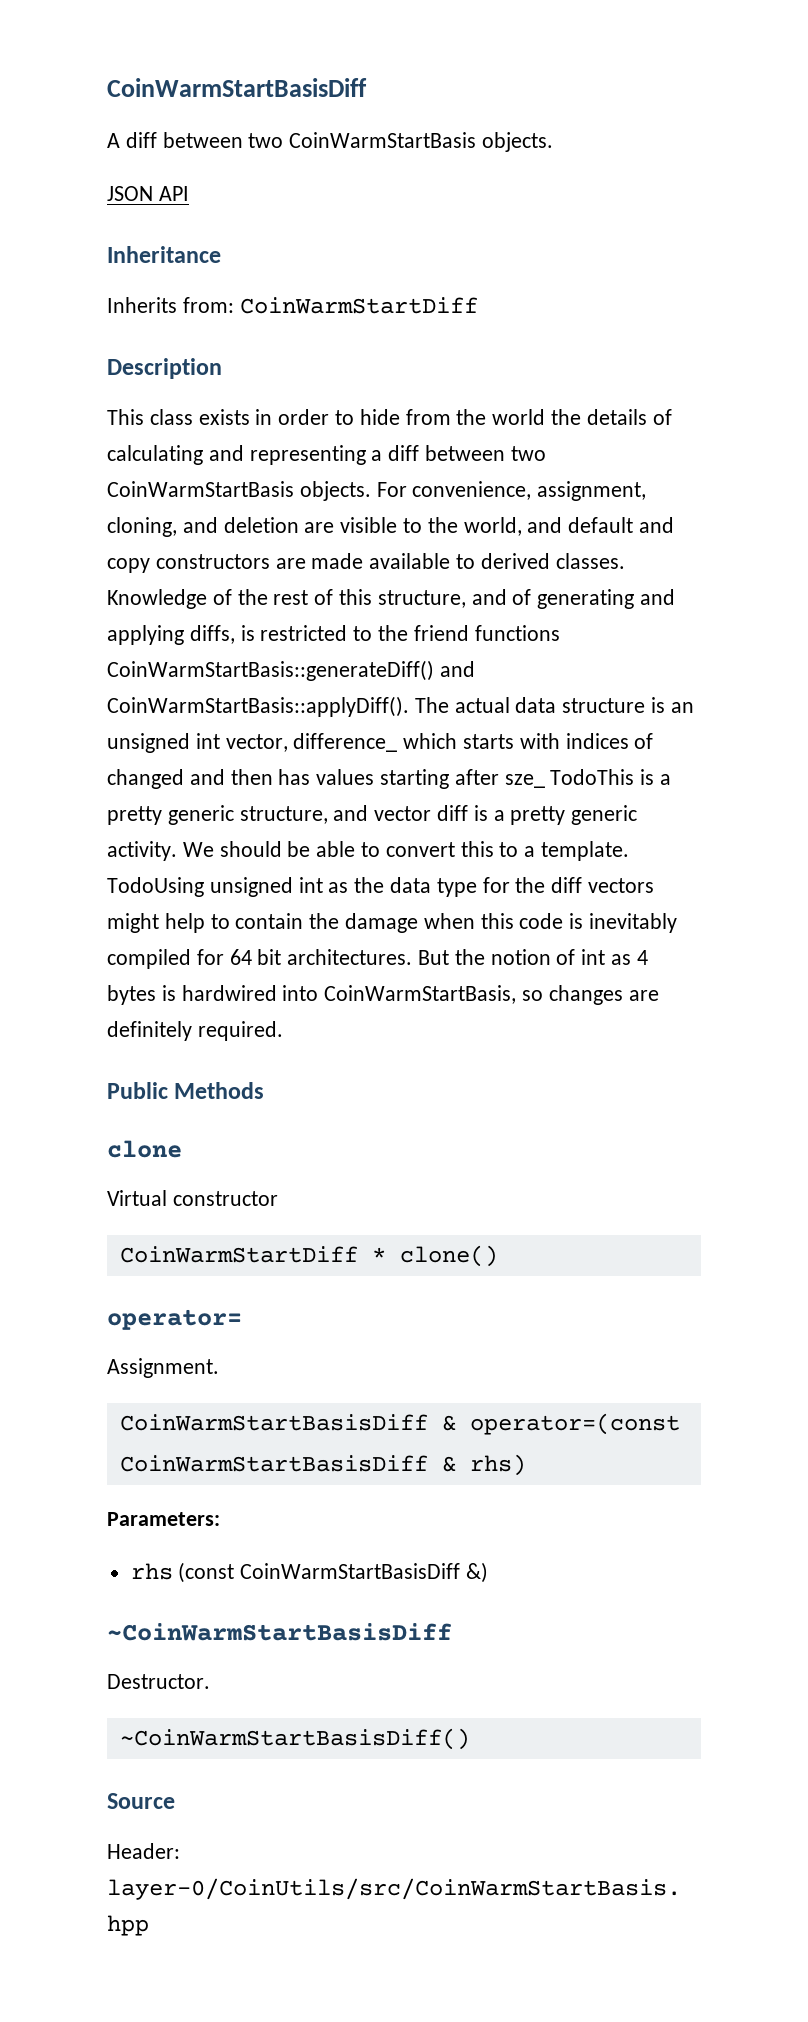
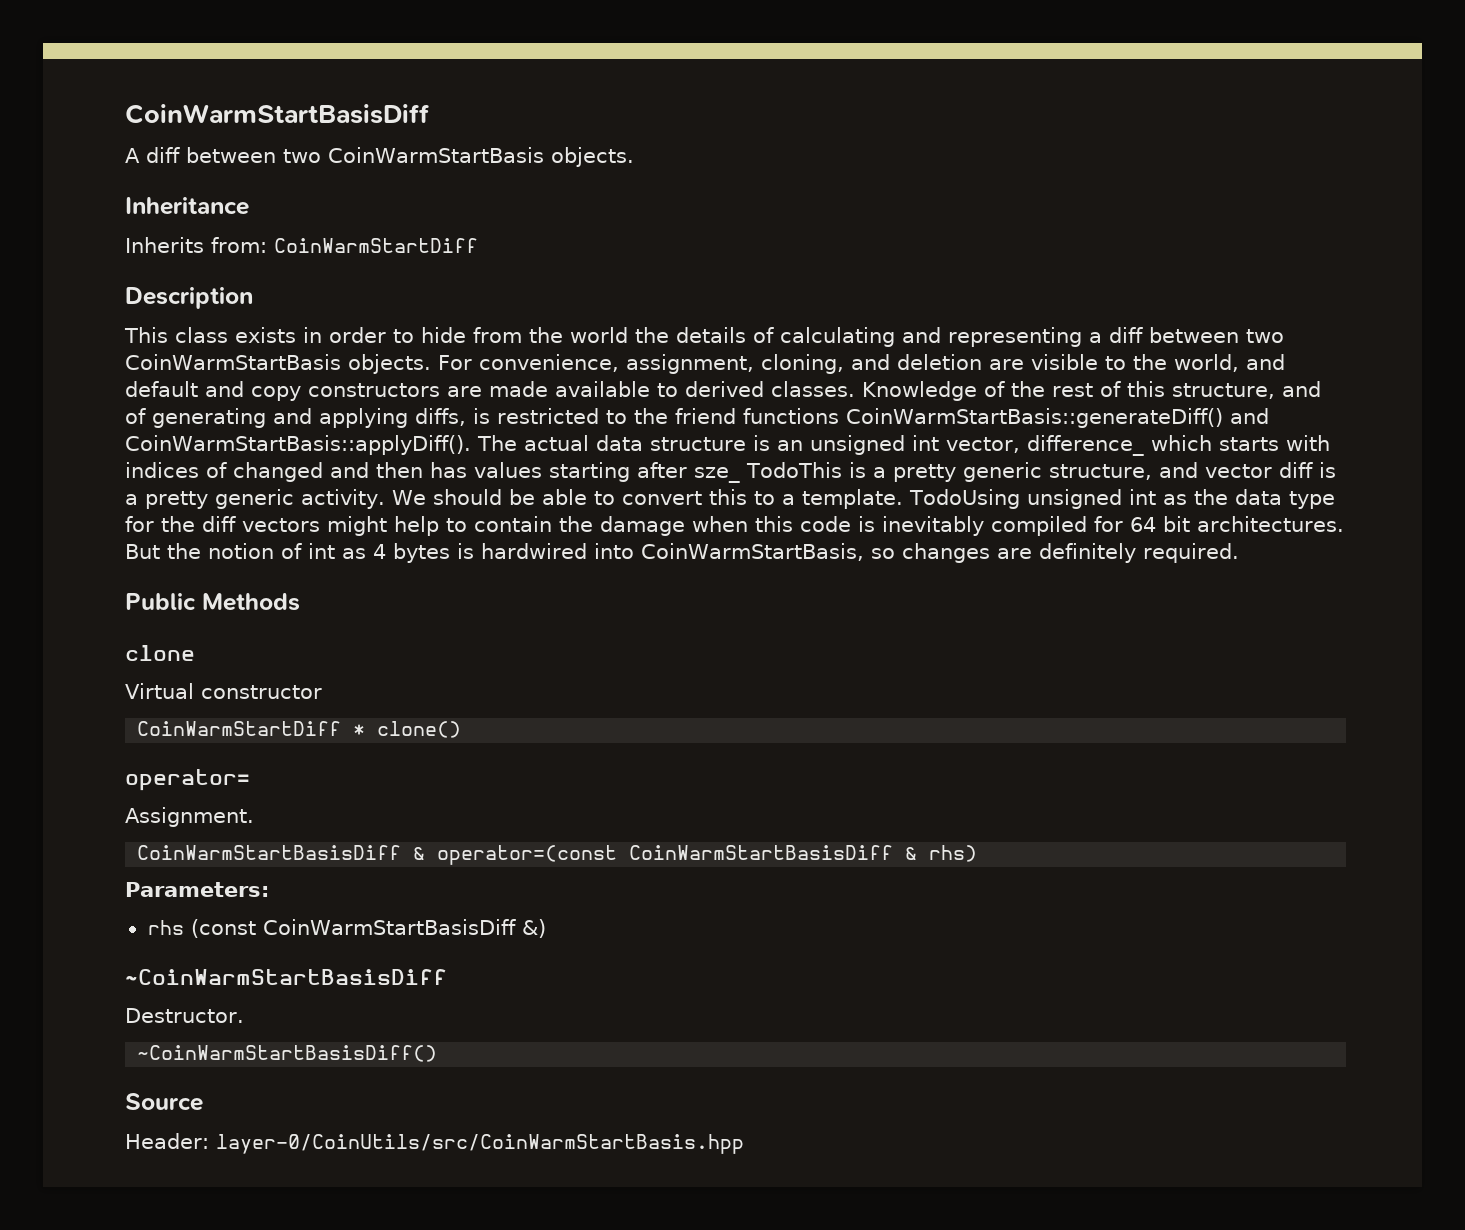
- JSON API

